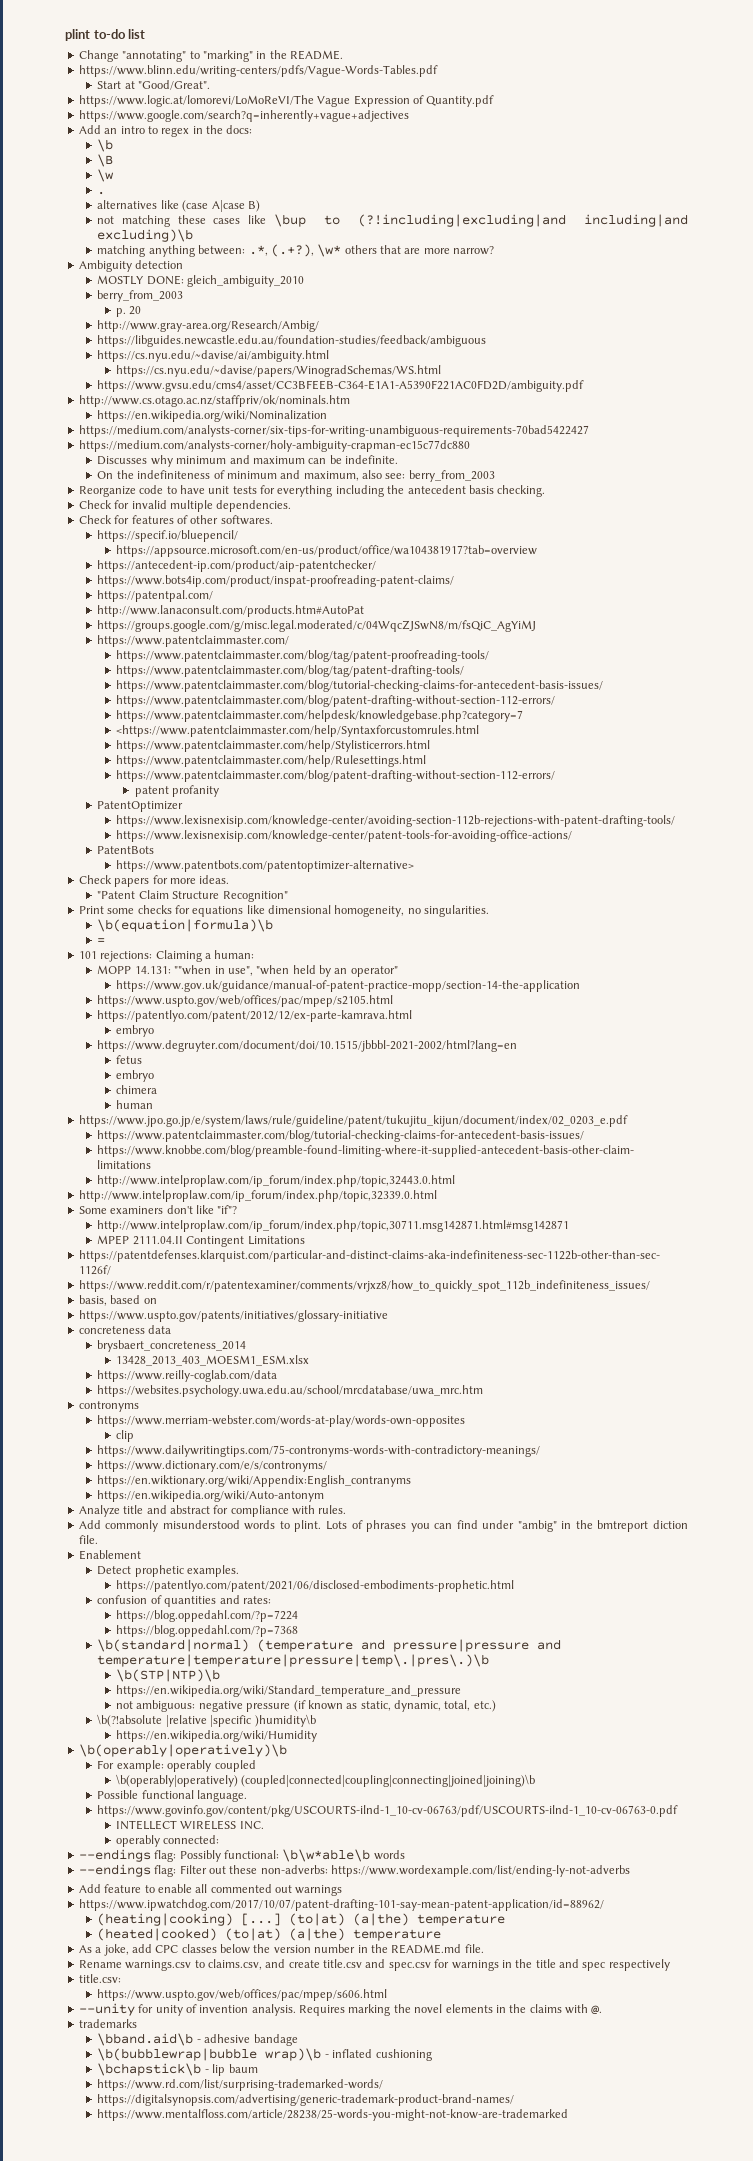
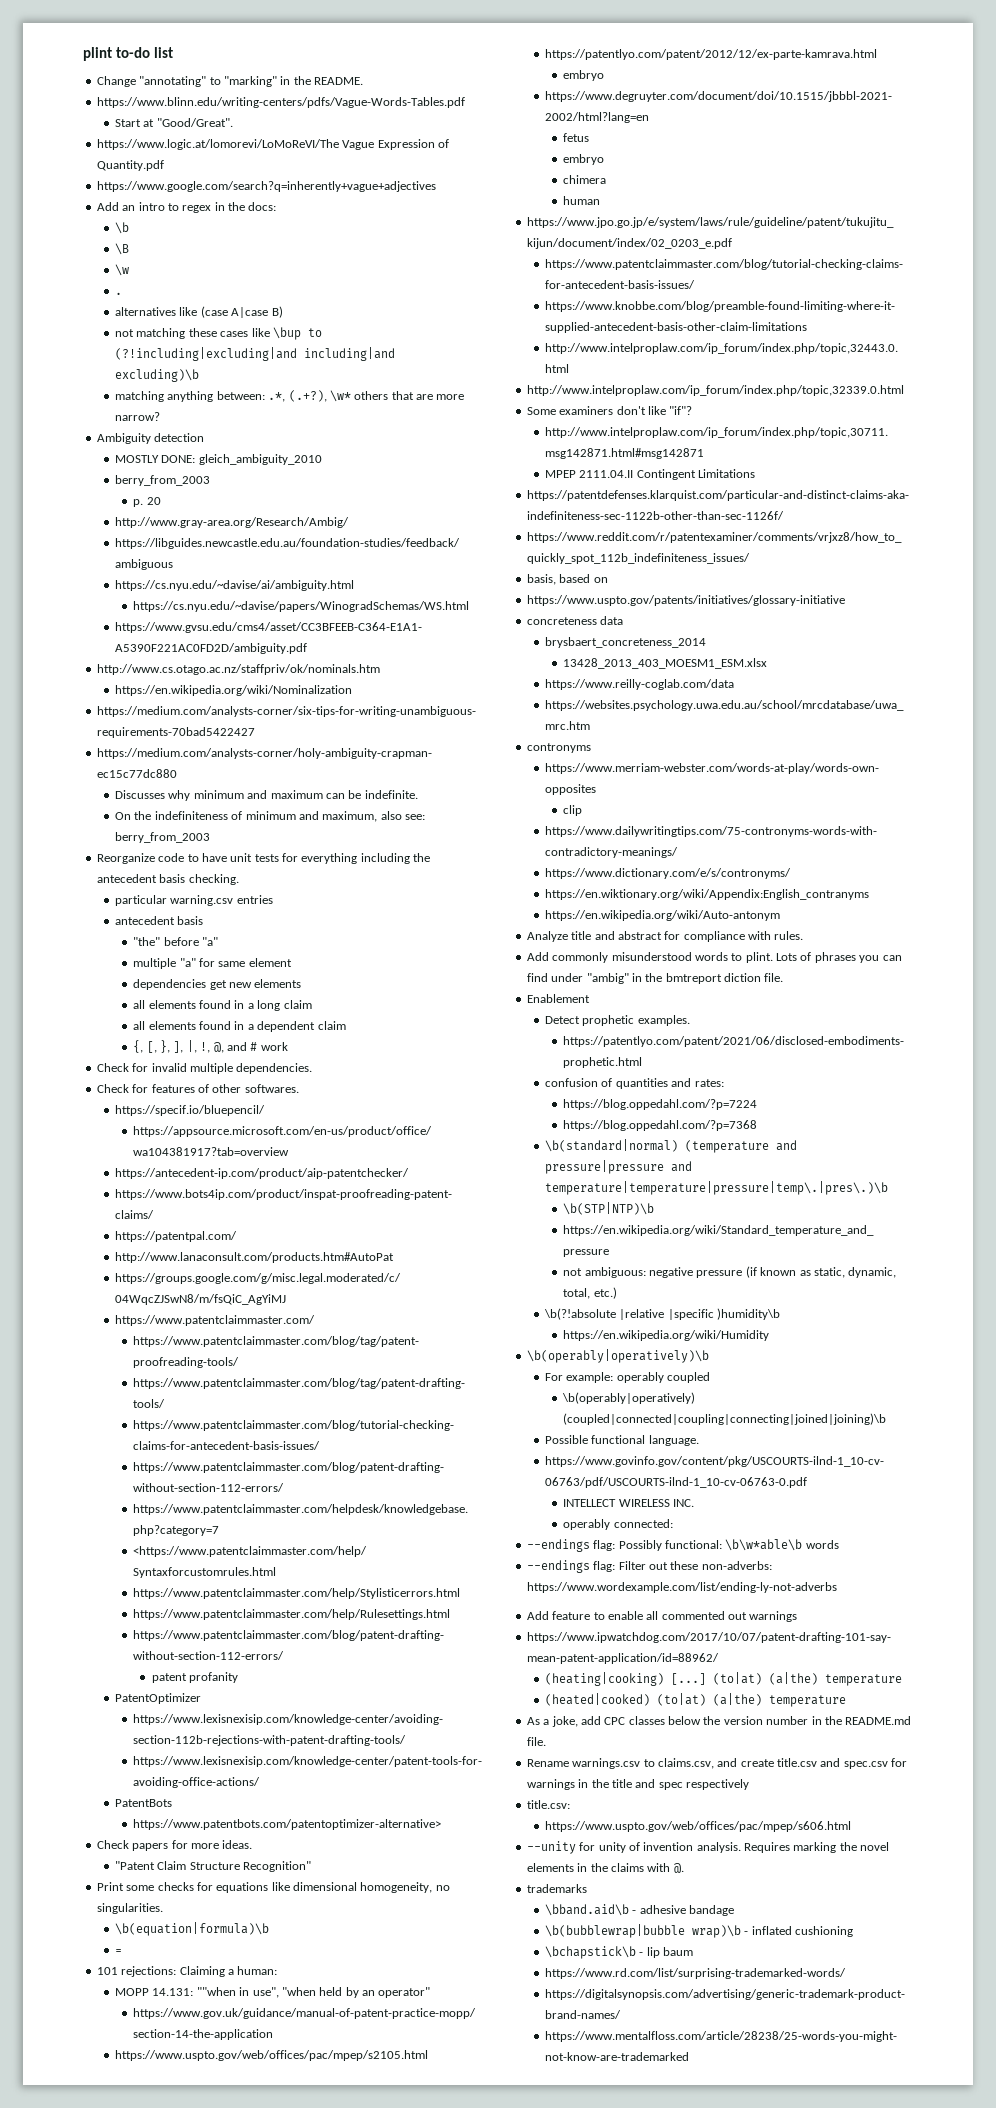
+ particular warning.csv entries
+ antecedent basis
+ "the" before "a"
+ multiple "a" for same element
+ dependencies get new elements
+ all elements found in a long claim
+ all elements found in a dependent claim
+ {, [, }, ], |, !, @, and # work

